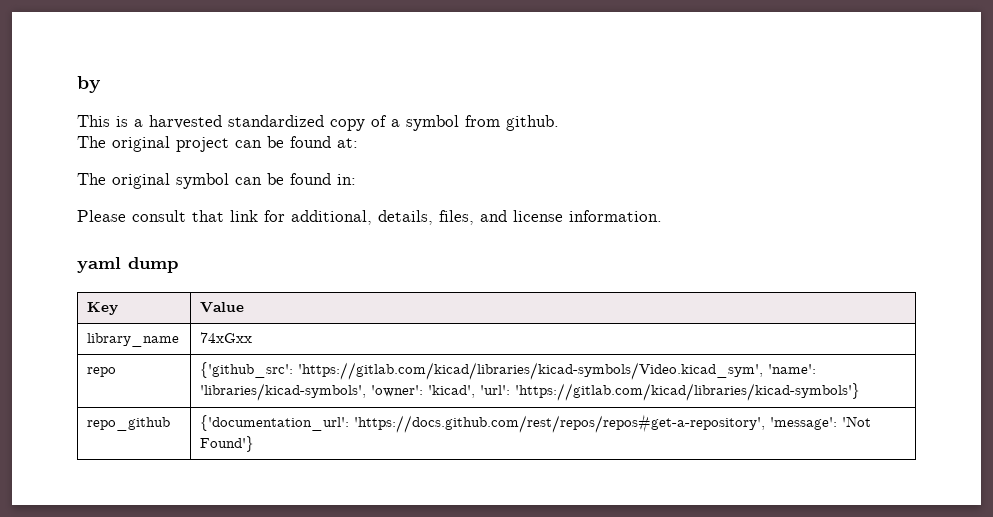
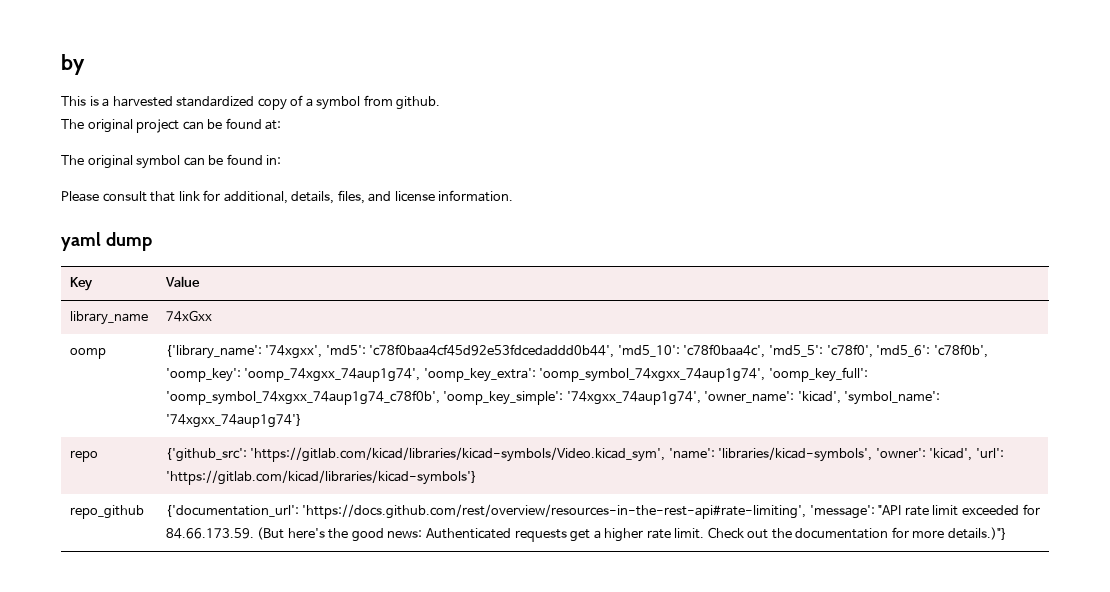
+ oomp | {'library_name': '74xgxx', 'md5': 'c78f0baa4cf45d92e53fdcedaddd0b44', 'md5_10': 'c78f0baa4c', 'md5_5': 'c78f0', 'md5_6': 'c78f0b', 'oomp_key': 'oomp_74xgxx_74aup1g74', 'oomp_key_extra': 'oomp_symbol_74xgxx_74aup1g74', 'oomp_key_full': 'oomp_symbol_74xgxx_74aup1g74_c78f0b', 'oomp_key_simple': '74xgxx_74aup1g74', 'owner_name': 'kicad', 'symbol_name': '74xgxx_74aup1g74'}
- repo_github | {'documentation_url': 'https://docs.github.com/rest/repos/repos#get-a-repository', 'message': 'Not Found'}
+ repo_github | {'documentation_url': 'https://docs.github.com/rest/overview/resources-in-the-rest-api#rate-limiting', 'message': "API rate limit exceeded for 84.66.173.59. (But here's the good news: Authenticated requests get a higher rate limit. Check out the documentation for more details.)"}

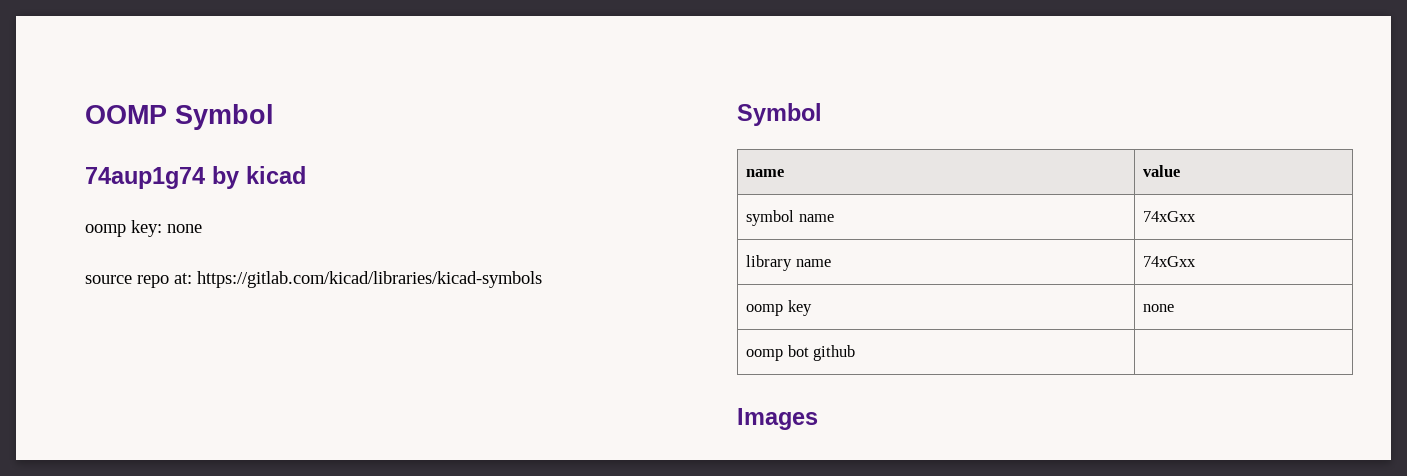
- by
- This is a harvested standardized copy of a symbol from github.
- The original project can be found at:
- The original symbol can be found in:
- Please consult that link for additional, details, files, and license information.
- yaml dump
- Key | Value
- library_name | 74xGxx
- oomp | {'library_name': '74xgxx', 'md5': 'c78f0baa4cf45d92e53fdcedaddd0b44', 'md5_10': 'c78f0baa4c', 'md5_5': 'c78f0', 'md5_6': 'c78f0b', 'oomp_key': 'oomp_74xgxx_74aup1g74', 'oomp_key_extra': 'oomp_symbol_74xgxx_74aup1g74', 'oomp_key_full': 'oomp_symbol_74xgxx_74aup1g74_c78f0b', 'oomp_key_simple': '74xgxx_74aup1g74', 'owner_name': 'kicad', 'symbol_name': '74xgxx_74aup1g74'}
- repo | {'github_src': 'https://gitlab.com/kicad/libraries/kicad-symbols/Video.kicad_sym', 'name': 'libraries/kicad-symbols', 'owner': 'kicad', 'url': 'https://gitlab.com/kicad/libraries/kicad-symbols'}
- repo_github | {'documentation_url': 'https://docs.github.com/rest/overview/resources-in-the-rest-api#rate-limiting', 'message': "API rate limit exceeded for 84.66.173.59. (But here's the good news: Authenticated requests get a higher rate limit. Check out the documentation for more details.)"}
+ OOMP Symbol
+ 74aup1g74 by kicad
+ oomp key: none
+ source repo at: https://gitlab.com/kicad/libraries/kicad-symbols
+ Symbol
+ name | value
+ symbol name | 74xGxx
+ library name | 74xGxx
+ oomp key | none
+ oomp bot github |
+ Images

